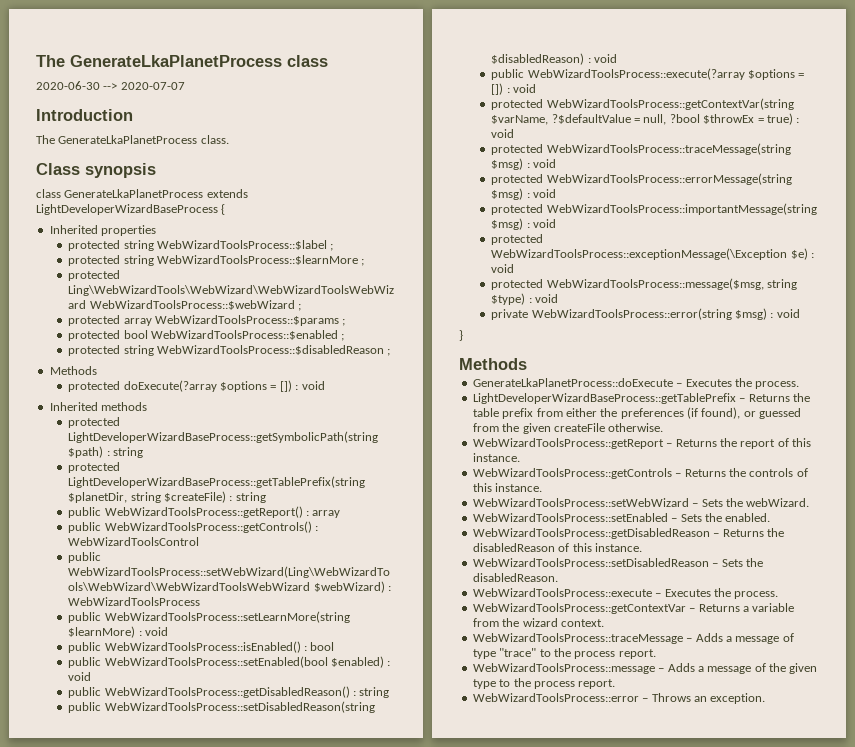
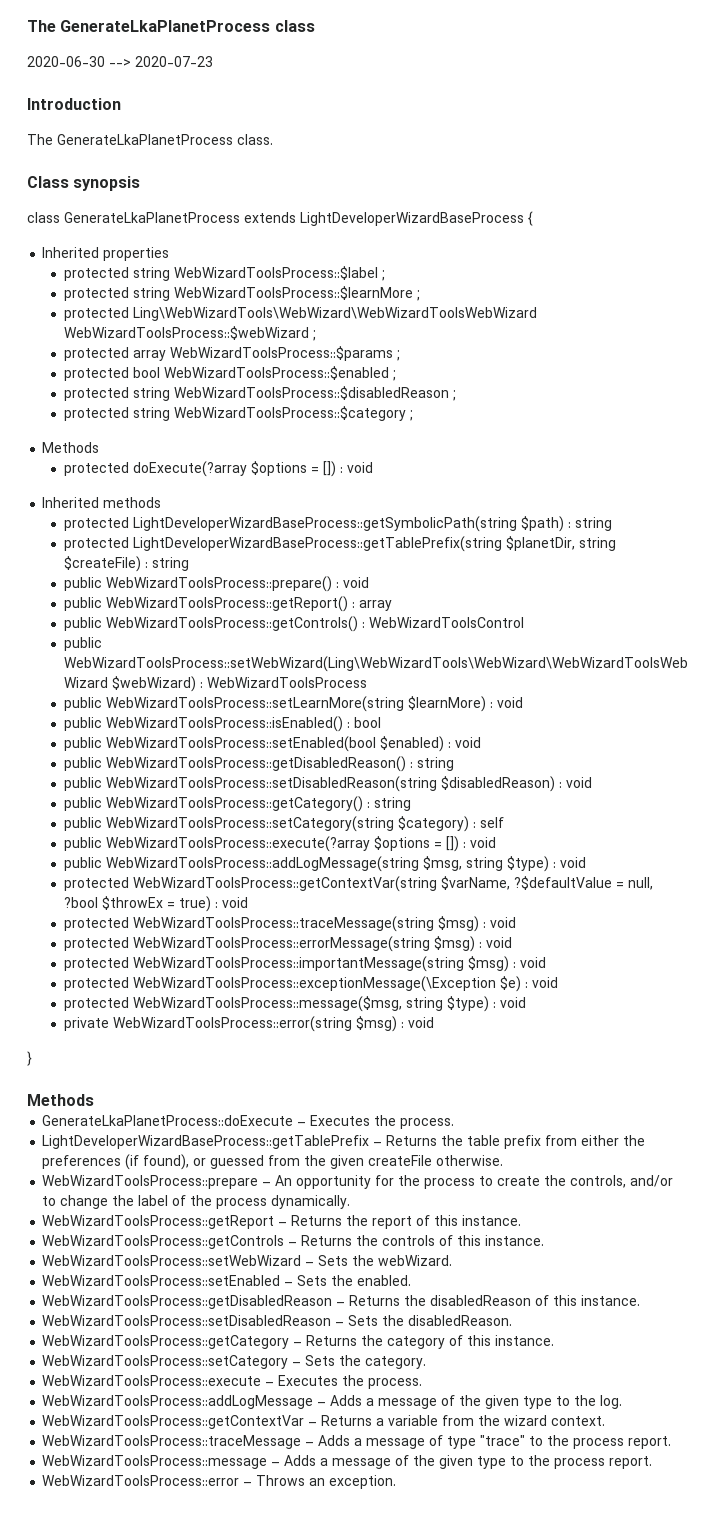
- 2020-06-30 --> 2020-07-07
+ 2020-06-30 --> 2020-07-23
+ protected string WebWizardToolsProcess::$category ;
+ public WebWizardToolsProcess::prepare() : void
+ public WebWizardToolsProcess::getCategory() : string
+ public WebWizardToolsProcess::setCategory(string $category) : self
+ public WebWizardToolsProcess::addLogMessage(string $msg, string $type) : void
+ WebWizardToolsProcess::prepare – An opportunity for the process to create the controls, and/or to change the label of the process dynamically.
+ WebWizardToolsProcess::getCategory – Returns the category of this instance.
+ WebWizardToolsProcess::setCategory – Sets the category.
+ WebWizardToolsProcess::addLogMessage – Adds a message of the given type to the log.

